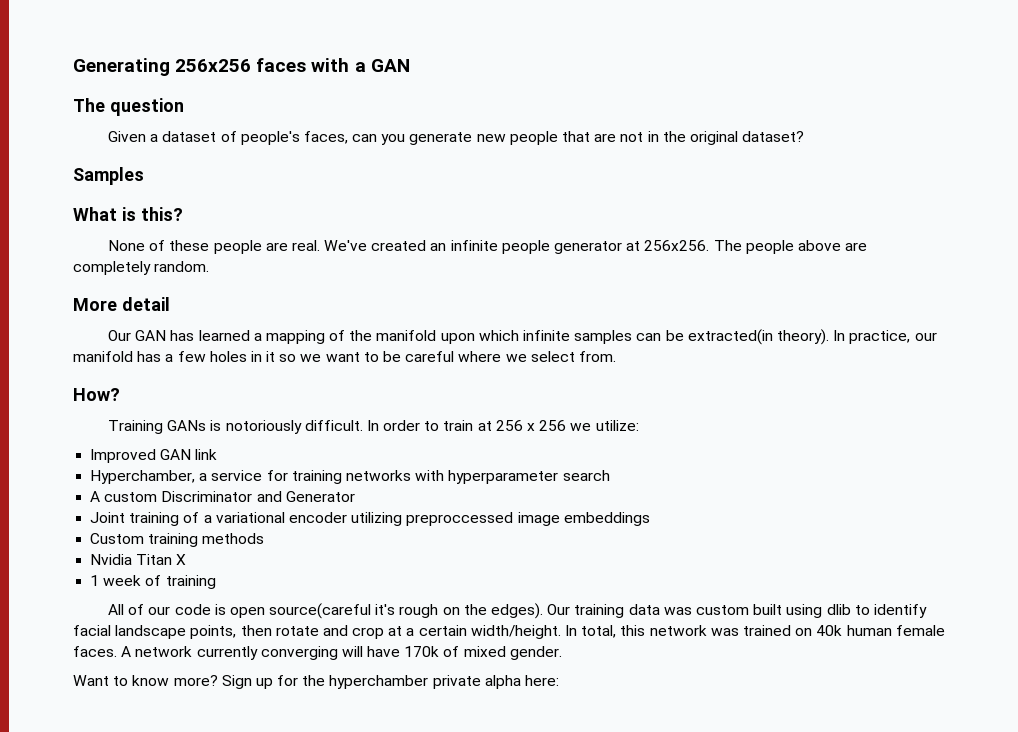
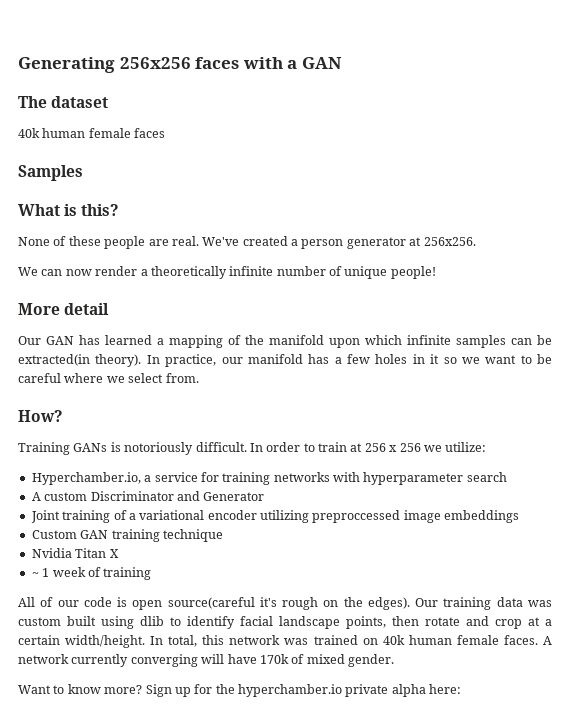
- The question
- Given a dataset of people's faces, can you generate new people that are not in the original dataset?
+ The dataset
+ 40k human female faces
- We've created an infinite people generator at 256x256. The people above are completely random.
+ We've created a person generator at 256x256.
+ We can now render a theoretically infinite number of unique people!
- Improved GAN link
- Hyperchamber, a service for training networks with hyperparameter search
+ Hyperchamber.io, a service for training networks with hyperparameter search
- Custom training methods
+ Custom GAN training technique
- 1 week of training
+ ~ 1 week of training
- Sign up for the hyperchamber private alpha here:
+ Sign up for the hyperchamber.io private alpha here:

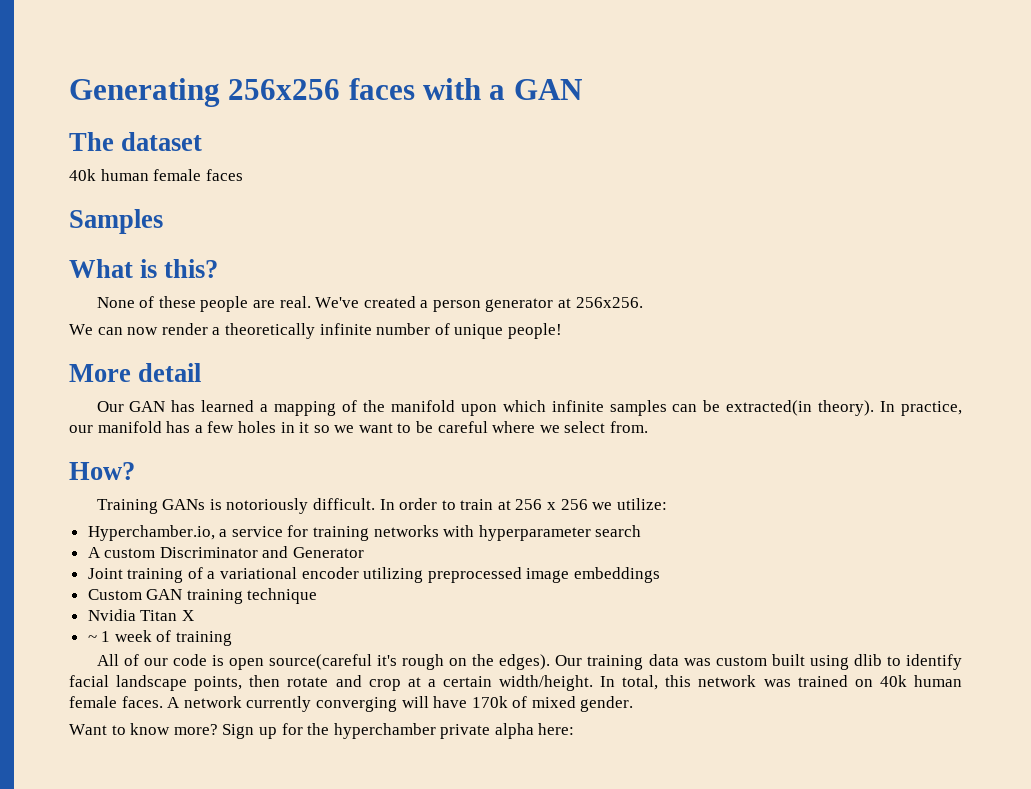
- Joint training of a variational encoder utilizing preproccessed image embeddings
+ Joint training of a variational encoder utilizing preprocessed image embeddings
- Sign up for the hyperchamber.io private alpha here:
+ Sign up for the hyperchamber private alpha here:

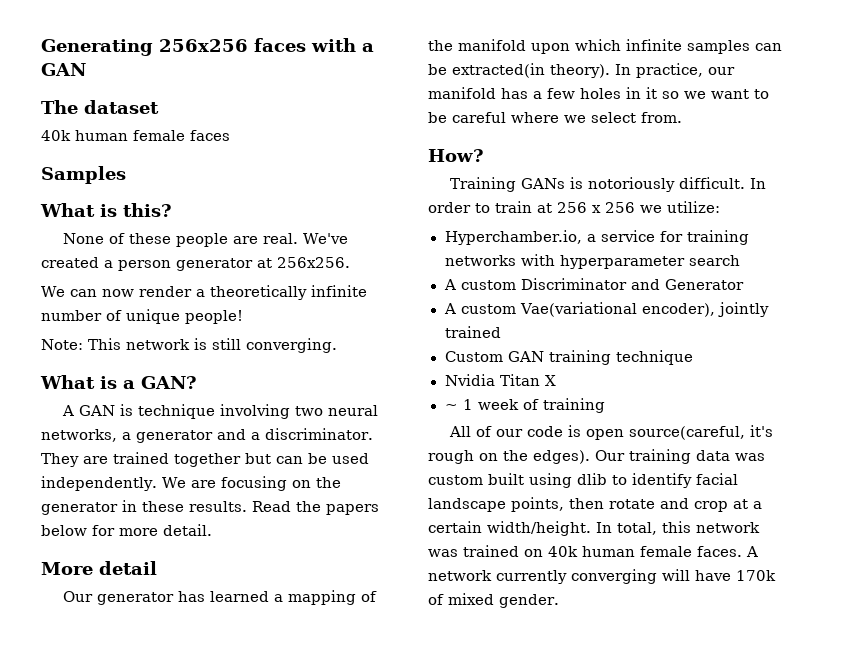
+ Note: This network is still converging.
+ What is a GAN?
+ A GAN is technique involving two neural networks, a generator and a discriminator. They are trained together but can be used independently. We are focusing on the generator in these results. Read the papers below for more detail.
- Our GAN has learned a mapping of the manifold upon which infinite samples can be extracted(in theory).
+ Our generator has learned a mapping of the manifold upon which infinite samples can be extracted(in theory).
- Joint training of a variational encoder utilizing preprocessed image embeddings
+ A custom Vae(variational encoder), jointly trained
- All of our code is open source(careful it's rough on the edges).
+ All of our code is open source(careful, it's rough on the edges).
- Want to know more? Sign up for the hyperchamber private alpha here:

